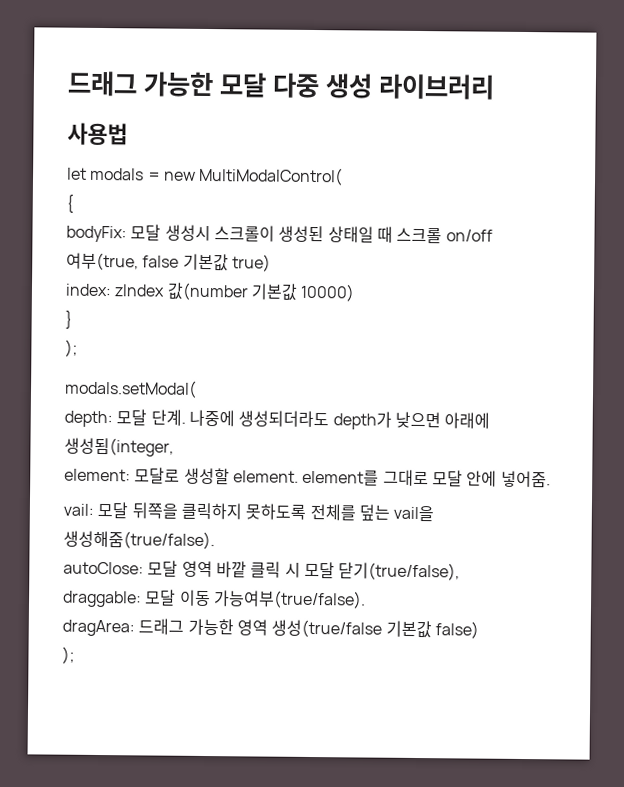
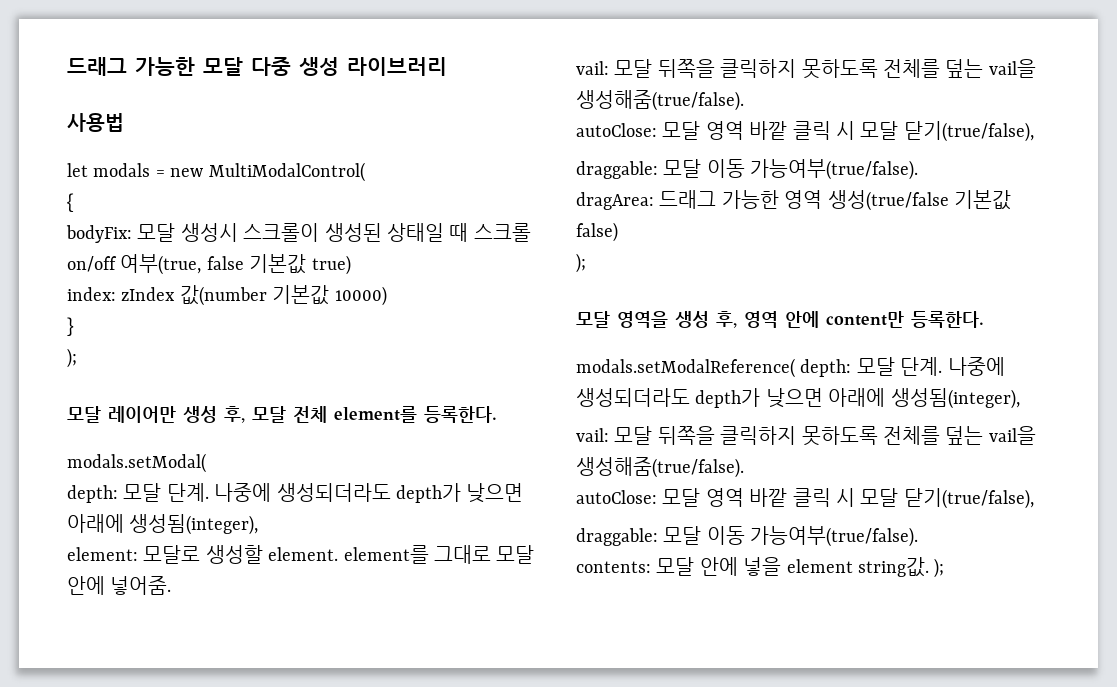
+ 모달 레이어만 생성 후, 모달 전체 element를 등록한다.
  modals.setModal(
- depth: 모달 단계. 나중에 생성되더라도 depth가 낮으면 아래에 생성됨(integer,
+ depth: 모달 단계. 나중에 생성되더라도 depth가 낮으면 아래에 생성됨(integer),
+ 모달 영역을 생성 후, 영역 안에 content만 등록한다.
+ modals.setModalReference( depth: 모달 단계. 나중에 생성되더라도 depth가 낮으면 아래에 생성됨(integer),
+ vail: 모달 뒤쪽을 클릭하지 못하도록 전체를 덮는 vail을 생성해줌(true/false).
+ autoClose: 모달 영역 바깥 클릭 시 모달 닫기(true/false),
+ draggable: 모달 이동 가능여부(true/false).
+ contents: 모달 안에 넣을 element string값. );

